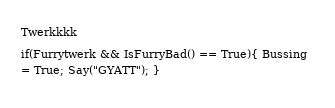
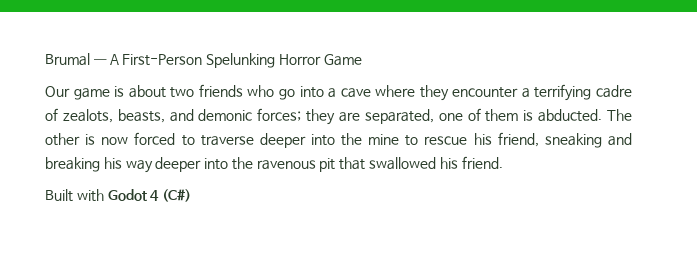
- Twerkkkk
- if(Furrytwerk && IsFurryBad() == True){ Bussing = True; Say("GYATT"); }
+ Brumal — A First-Person Spelunking Horror Game
+ Our game is about two friends who go into a cave where they encounter a terrifying cadre of zealots, beasts, and demonic forces; they are separated, one of them is abducted. The other is now forced to traverse deeper into the mine to rescue his friend, sneaking and breaking his way deeper into the ravenous pit that swallowed his friend.
+ Built with Godot 4 (C#)

